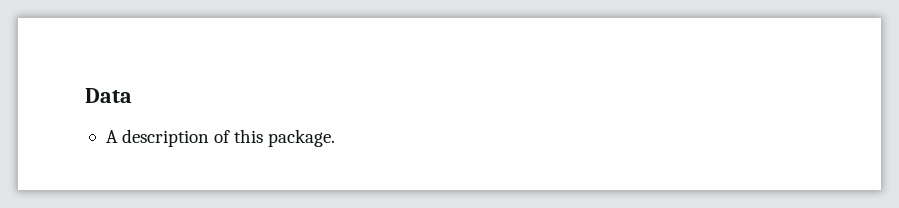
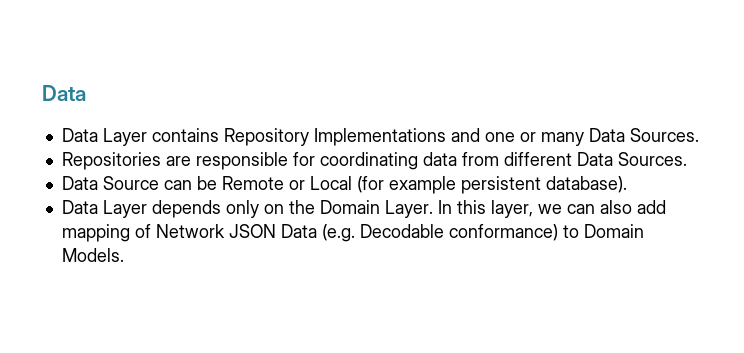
- A description of this package.
+ Data Layer contains Repository Implementations and one or many Data Sources.
+ Repositories are responsible for coordinating data from different Data Sources.
+ Data Source can be Remote or Local (for example persistent database).
+ Data Layer depends only on the Domain Layer. In this layer, we can also add mapping of Network JSON Data (e.g. Decodable conformance) to Domain Models.

